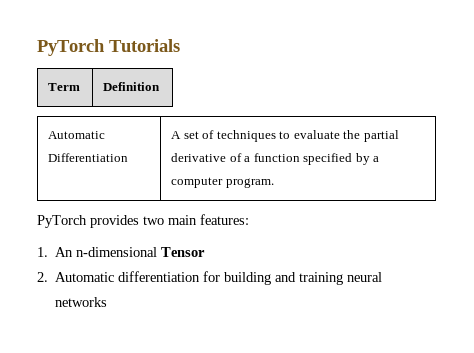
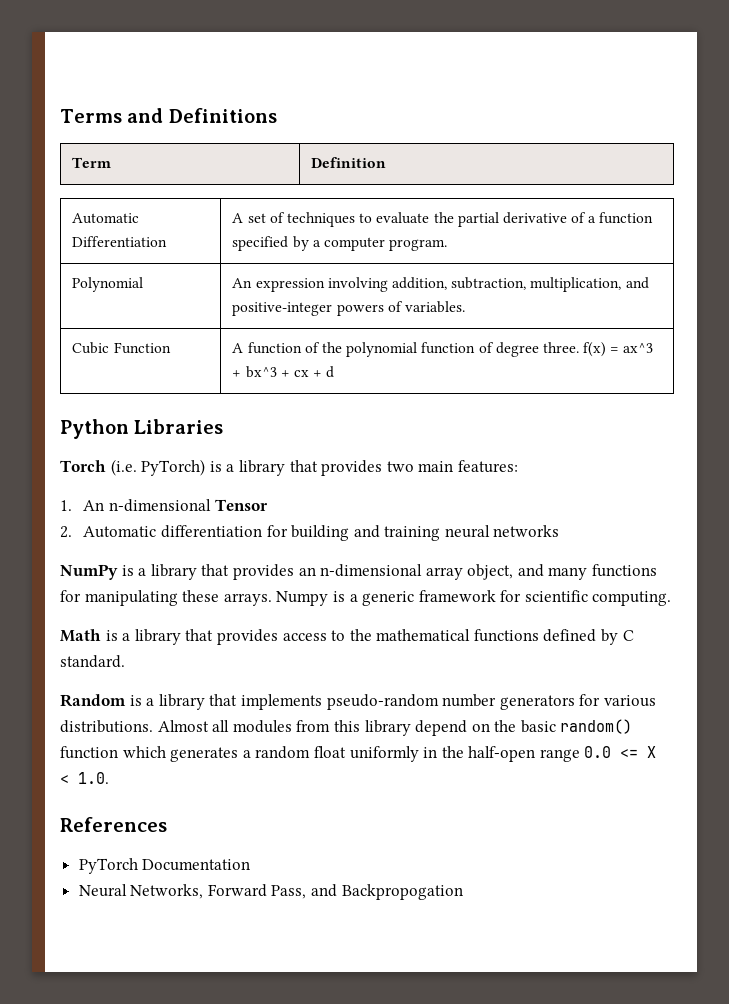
- PyTorch Tutorials
+ Terms and Definitions
- PyTorch provides two main features:
+ Polynomial | An expression involving addition, subtraction, multiplication, and positive-integer powers of variables.
+ Cubic Function | A function of the polynomial function of degree three. f(x) = ax^3 + bx^3 + cx + d
+ Python Libraries
+ Torch (i.e. PyTorch) is a library that provides two main features:
+ NumPy is a library that provides an n-dimensional array object, and many functions for manipulating these arrays. Numpy is a generic framework for scientific computing.
+ Math is a library that provides access to the mathematical functions defined by C standard.
+ Random is a library that implements pseudo-random number generators for various distributions. Almost all modules from this library depend on the basic random() function which generates a random float uniformly in the half-open range 0.0 <= X < 1.0.
+ References
+ PyTorch Documentation
+ Neural Networks, Forward Pass, and Backpropogation

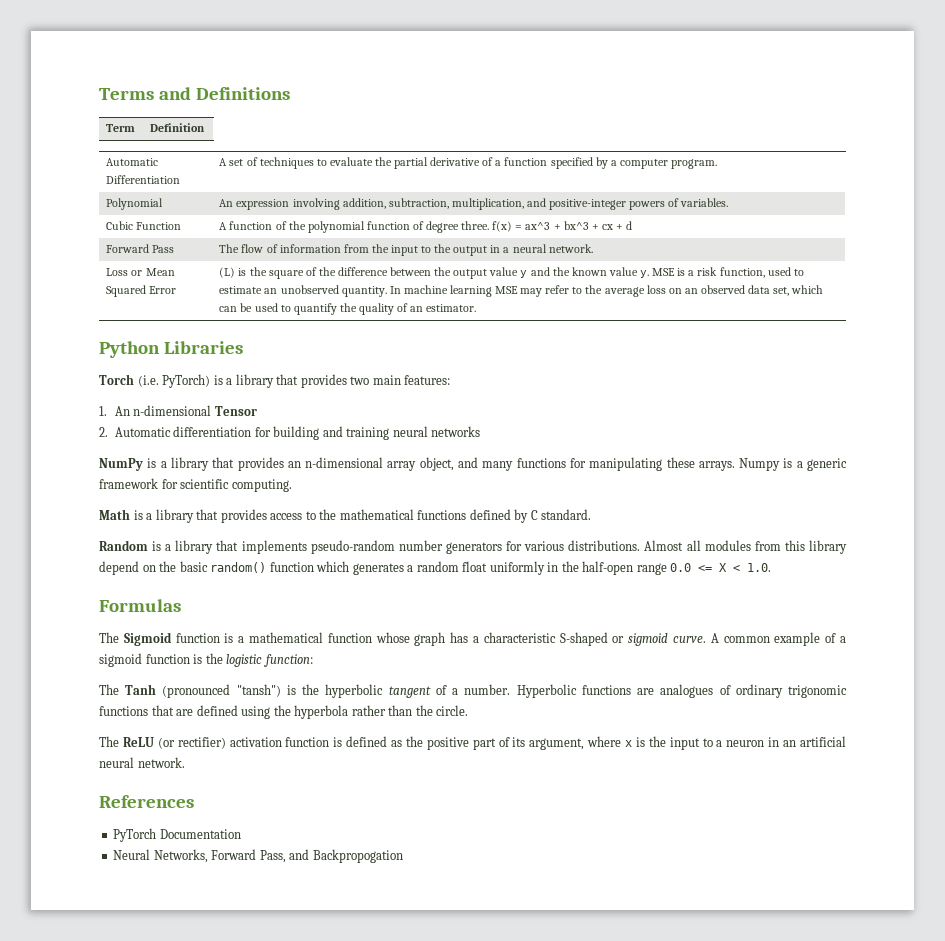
+ Forward Pass | The flow of information from the input to the output in a neural network.
+ Loss or Mean Squared Error | (L) is the square of the difference between the output value y and the known value y. MSE is a risk function, used to estimate an unobserved quantity. In machine learning MSE may refer to the average loss on an observed data set, which can be used to quantify the quality of an estimator.
+ Formulas
+ The Sigmoid function is a mathematical function whose graph has a characteristic S-shaped or sigmoid curve. A common example of a sigmoid function is the logistic function:
+ The Tanh (pronounced "tansh") is the hyperbolic tangent of a number. Hyperbolic functions are analogues of ordinary trigonomic functions that are defined using the hyperbola rather than the circle.
+ The ReLU (or rectifier) activation function is defined as the positive part of its argument, where x is the input to a neuron in an artificial neural network.

